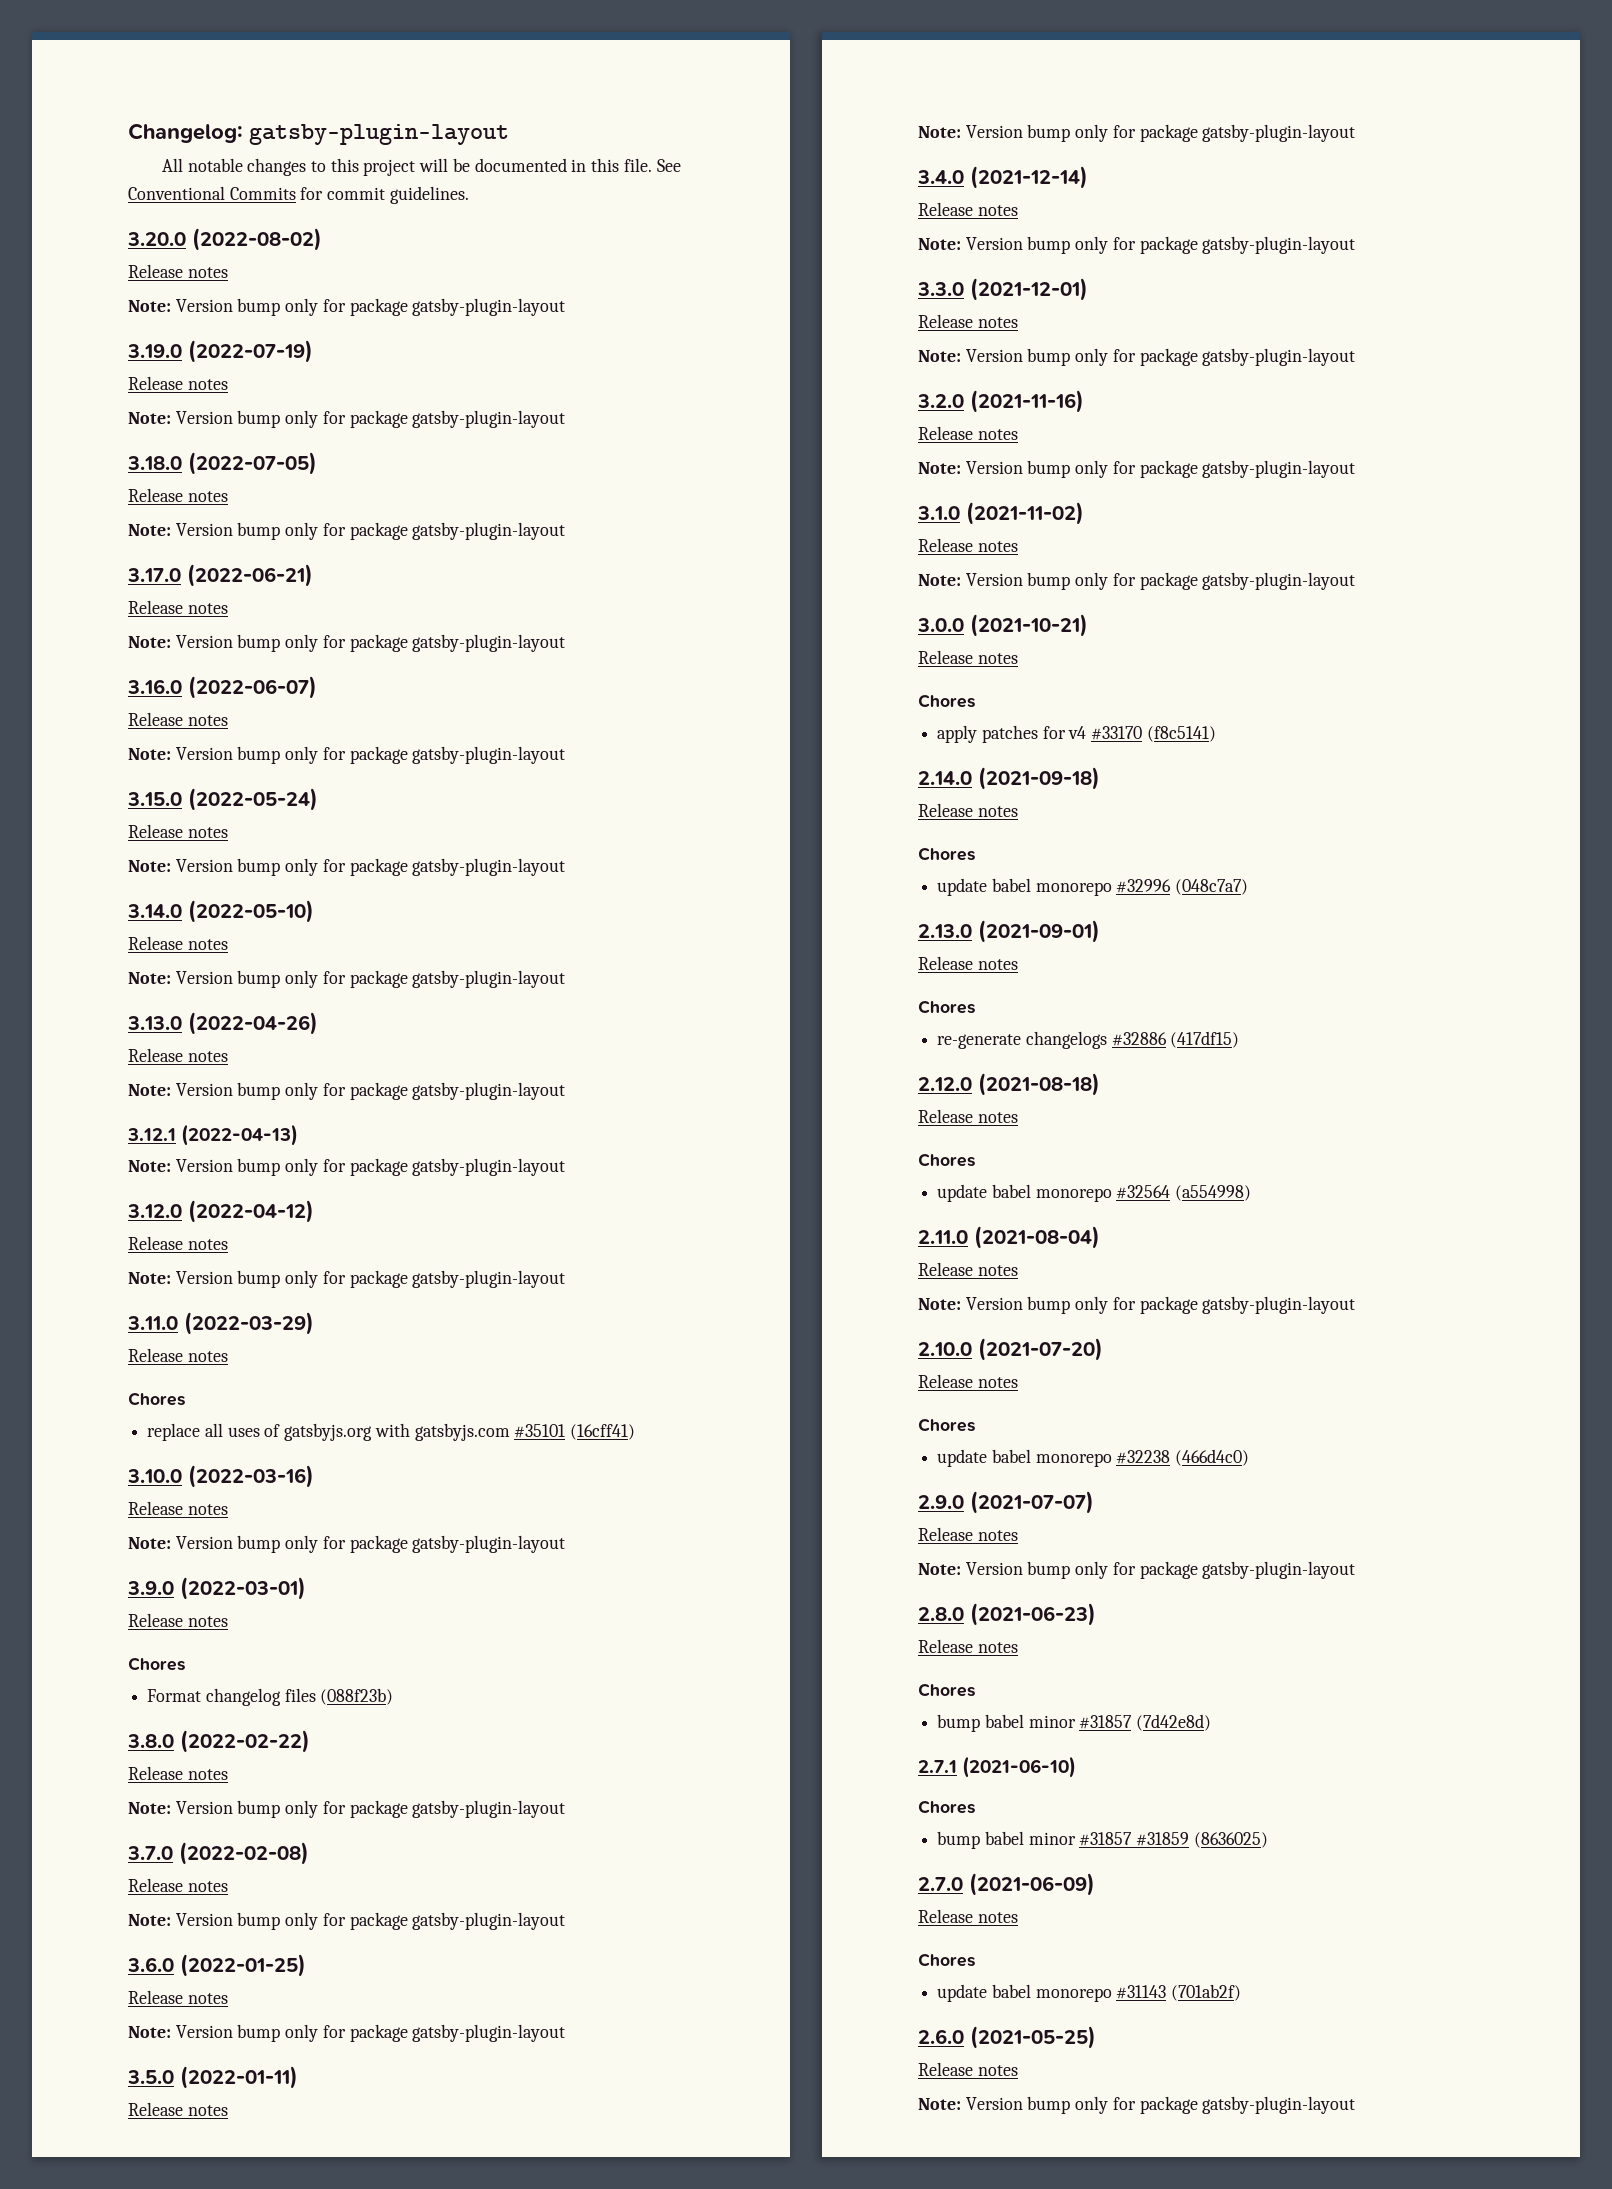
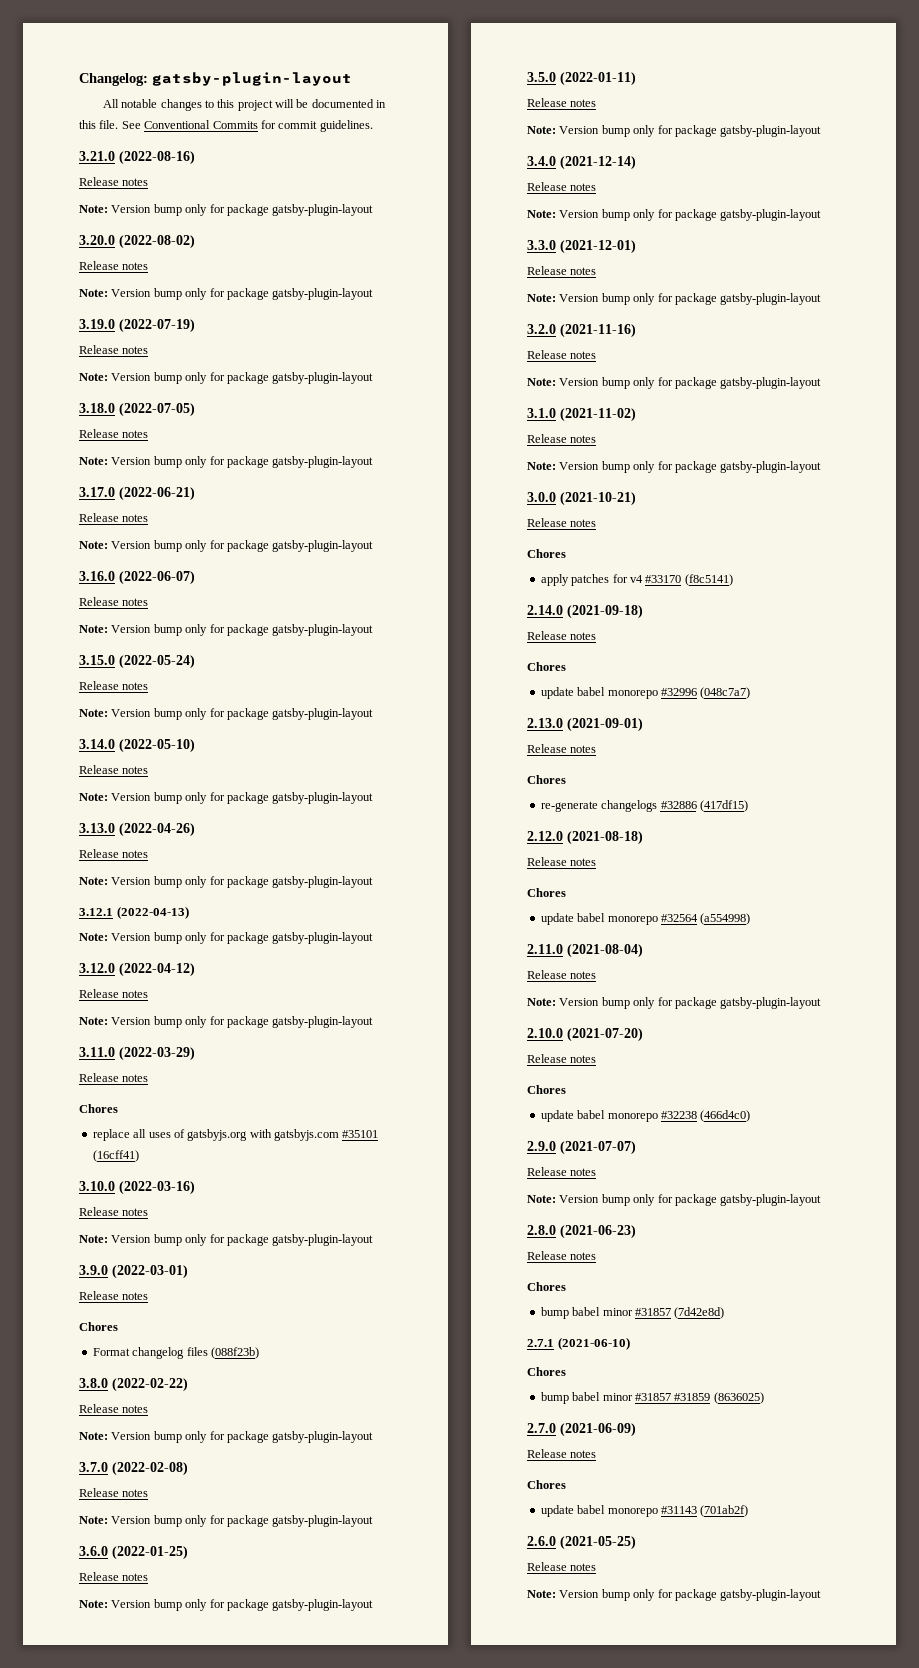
+ 3.21.0 (2022-08-16)
+ Release notes
+ Note: Version bump only for package gatsby-plugin-layout

